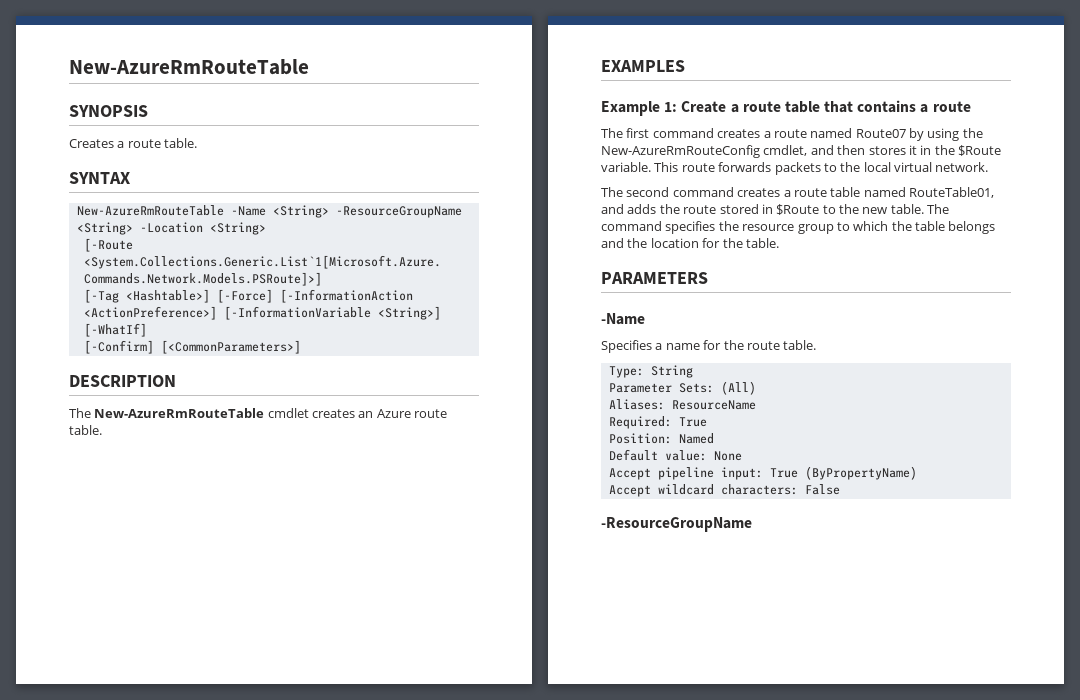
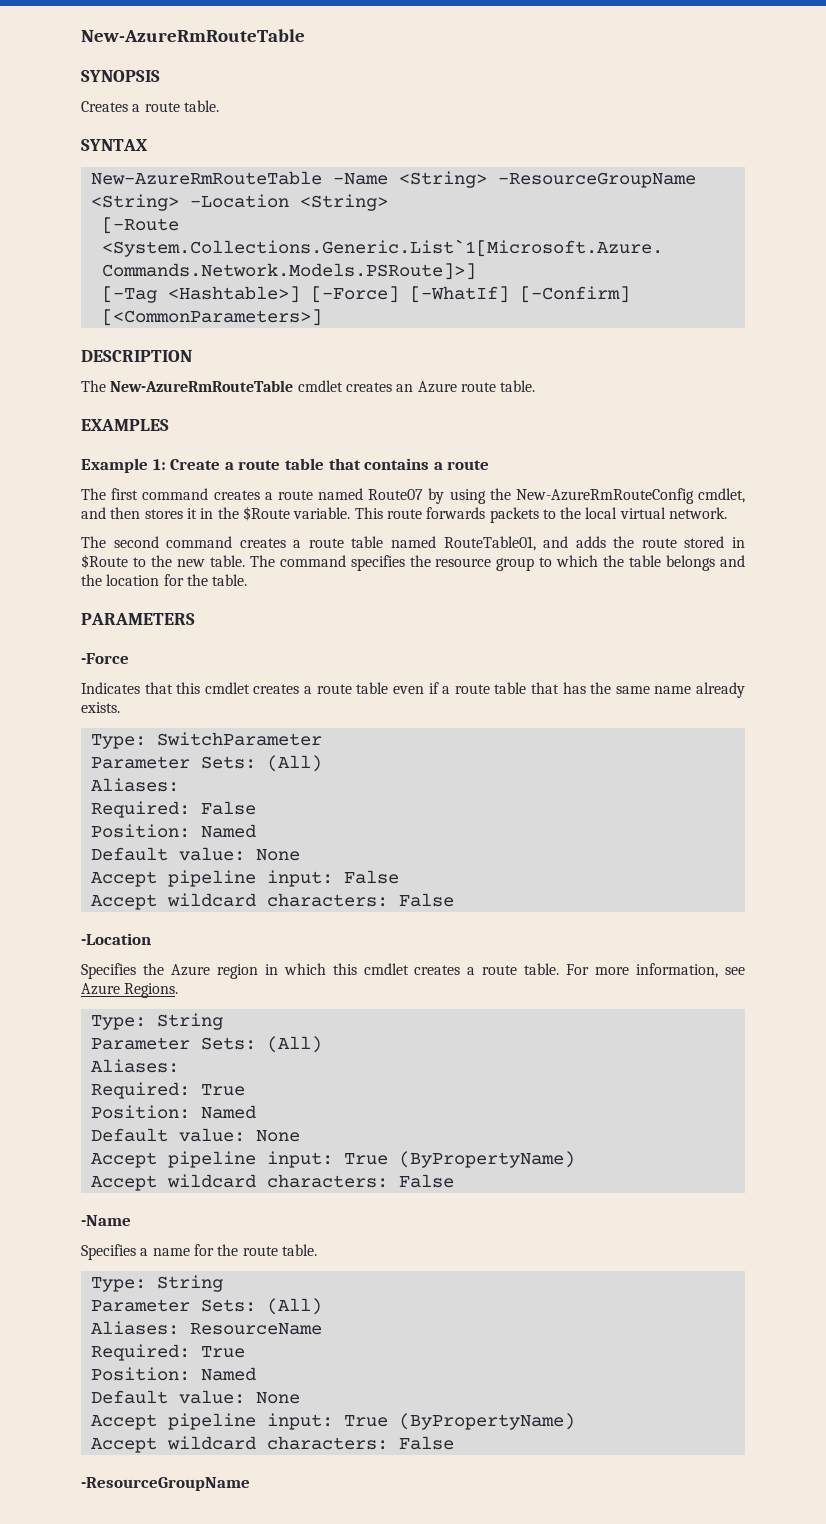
- [-Tag <Hashtable>] [-Force] [-InformationAction <ActionPreference>] [-InformationVariable <String>] [-WhatIf]
- [-Confirm] [<CommonParameters>]
+ [-Tag <Hashtable>] [-Force] [-WhatIf] [-Confirm] [<CommonParameters>]
+ -Force
+ Indicates that this cmdlet creates a route table even if a route table that has the same name already exists.
+ Type: SwitchParameter
+ Parameter Sets: (All)
+ Aliases:
+ Required: False
+ Position: Named
+ Default value: None
+ Accept pipeline input: False
+ Accept wildcard characters: False
+ -Location
+ Specifies the Azure region in which this cmdlet creates a route table. For more information, see Azure Regions.
+ Type: String
+ Parameter Sets: (All)
+ Aliases:
+ Required: True
+ Position: Named
+ Default value: None
+ Accept pipeline input: True (ByPropertyName)
+ Accept wildcard characters: False

